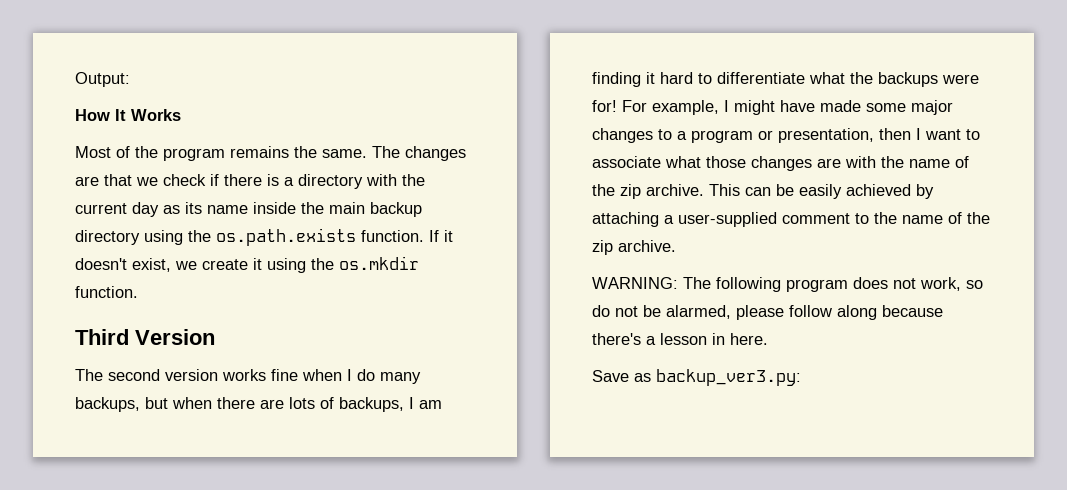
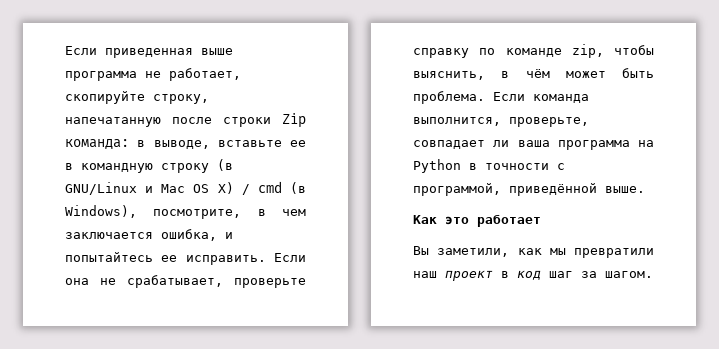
- Output:
- How It Works
- Most of the program remains the same. The changes are that we check if there is a directory with the current day as its name inside the main backup directory using the os.path.exists function. If it doesn't exist, we create it using the os.mkdir function.
- Third Version
- The second version works fine when I do many backups, but when there are lots of backups, I am finding it hard to differentiate what the backups were for! For example, I might have made some major changes to a program or presentation, then I want to associate what those changes are with the name of the zip archive. This can be easily achieved by attaching a user-supplied comment to the name of the zip archive.
- WARNING: The following program does not work, so do not be alarmed, please follow along because there's a lesson in here.
- Save as backup_ver3.py:
+ Если приведенная выше программа не работает, скопируйте строку, напечатанную после строки Zip команда: в выводе, вставьте ее в командную строку (в GNU/Linux и Mac OS X) / cmd (в Windows), посмотрите, в чем заключается ошибка, и попытайтесь ее исправить. Если она не срабатывает, проверьте справку по команде zip, чтобы выяснить, в чём может быть проблема. Если команда выполнится, проверьте, совпадает ли ваша программа на Python в точности с программой, приведённой выше.
+ Как это работает
+ Вы заметили, как мы превратили наш проект в код шаг за шагом.

